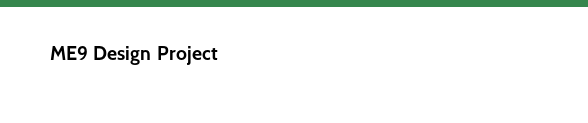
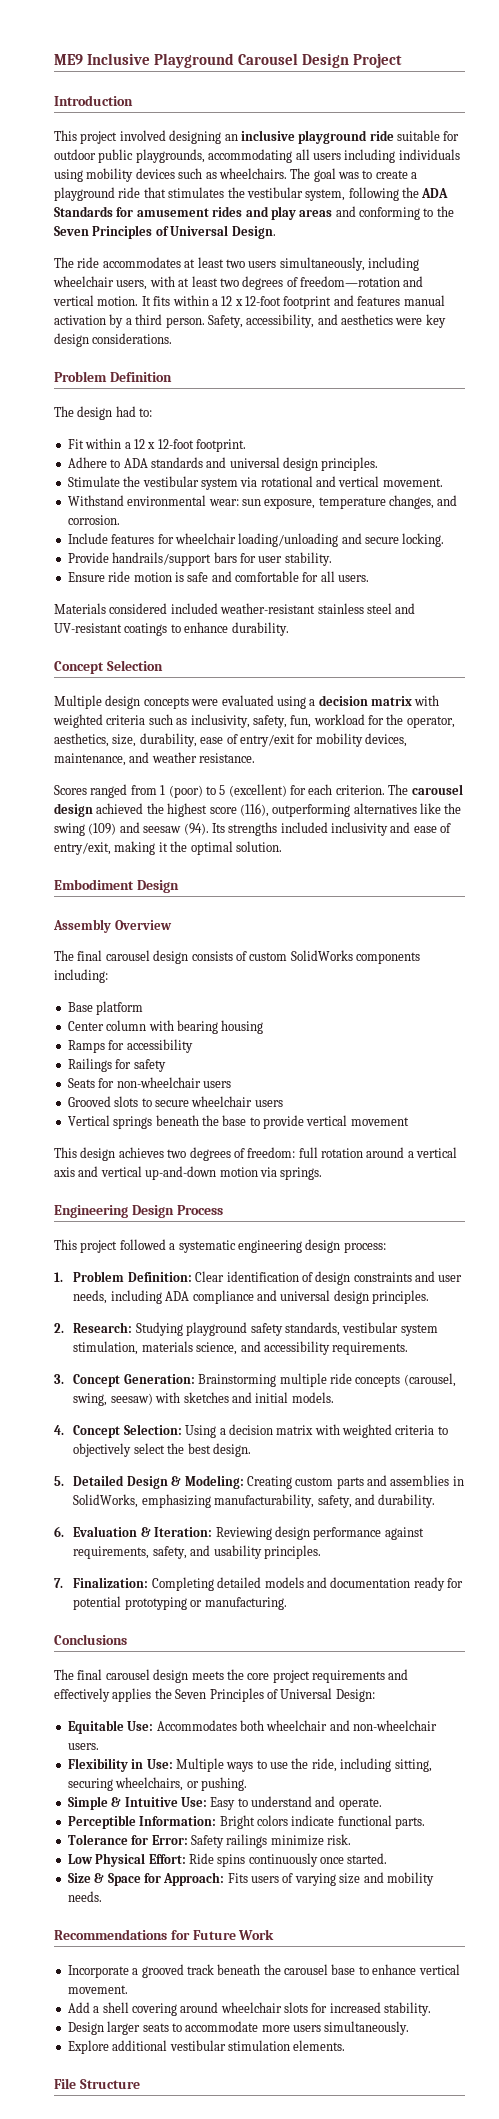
- ME9 Design Project
+ ME9 Inclusive Playground Carousel Design Project
+ Introduction
+ This project involved designing an inclusive playground ride suitable for outdoor public playgrounds, accommodating all users including individuals using mobility devices such as wheelchairs. The goal was to create a playground ride that stimulates the vestibular system, following the ADA Standards for amusement rides and play areas and conforming to the Seven Principles of Universal Design.
+ The ride accommodates at least two users simultaneously, including wheelchair users, with at least two degrees of freedom—rotation and vertical motion. It fits within a 12 x 12-foot footprint and features manual activation by a third person. Safety, accessibility, and aesthetics were key design considerations.
+ Problem Definition
+ The design had to:
+ Fit within a 12 x 12-foot footprint.
+ Adhere to ADA standards and universal design principles.
+ Stimulate the vestibular system via rotational and vertical movement.
+ Withstand environmental wear: sun exposure, temperature changes, and corrosion.
+ Include features for wheelchair loading/unloading and secure locking.
+ Provide handrails/support bars for user stability.
+ Ensure ride motion is safe and comfortable for all users.
+ Materials considered included weather-resistant stainless steel and UV-resistant coatings to enhance durability.
+ Concept Selection
+ Multiple design concepts were evaluated using a decision matrix with weighted criteria such as inclusivity, safety, fun, workload for the operator, aesthetics, size, durability, ease of entry/exit for mobility devices, maintenance, and weather resistance.
+ Scores ranged from 1 (poor) to 5 (excellent) for each criterion. The carousel design achieved the highest score (116), outperforming alternatives like the swing (109) and seesaw (94). Its strengths included inclusivity and ease of entry/exit, making it the optimal solution.
+ Embodiment Design
+ Assembly Overview
+ The final carousel design consists of custom SolidWorks components including:
+ Base platform
+ Center column with bearing housing
+ Ramps for accessibility
+ Railings for safety
+ Seats for non-wheelchair users
+ Grooved slots to secure wheelchair users
+ Vertical springs beneath the base to provide vertical movement
+ This design achieves two degrees of freedom: full rotation around a vertical axis and vertical up-and-down motion via springs.
+ Engineering Design Process
+ This project followed a systematic engineering design process:
+ 1. Problem Definition: Clear identification of design constraints and user needs, including ADA compliance and universal design principles.
+ 2. Research: Studying playground safety standards, vestibular system stimulation, materials science, and accessibility requirements.
+ 3. Concept Generation: Brainstorming multiple ride concepts (carousel, swing, seesaw) with sketches and initial models.
+ 4. Concept Selection: Using a decision matrix with weighted criteria to objectively select the best design.
+ 5. Detailed Design & Modeling: Creating custom parts and assemblies in SolidWorks, emphasizing manufacturability, safety, and durability.
+ 6. Evaluation & Iteration: Reviewing design performance against requirements, safety, and usability principles.
+ 7. Finalization: Completing detailed models and documentation ready for potential prototyping or manufacturing.
+ Conclusions
+ The final carousel design meets the core project requirements and effectively applies the Seven Principles of Universal Design:
+ Equitable Use: Accommodates both wheelchair and non-wheelchair users.
+ Flexibility in Use: Multiple ways to use the ride, including sitting, securing wheelchairs, or pushing.
+ Simple & Intuitive Use: Easy to understand and operate.
+ Perceptible Information: Bright colors indicate functional parts.
+ Tolerance for Error: Safety railings minimize risk.
+ Low Physical Effort: Ride spins continuously once started.
+ Size & Space for Approach: Fits users of varying size and mobility needs.
+ Recommendations for Future Work
+ Incorporate a grooved track beneath the carousel base to enhance vertical movement.
+ Add a shell covering around wheelchair slots for increased stability.
+ Design larger seats to accommodate more users simultaneously.
+ Explore additional vestibular stimulation elements.
+ File Structure

